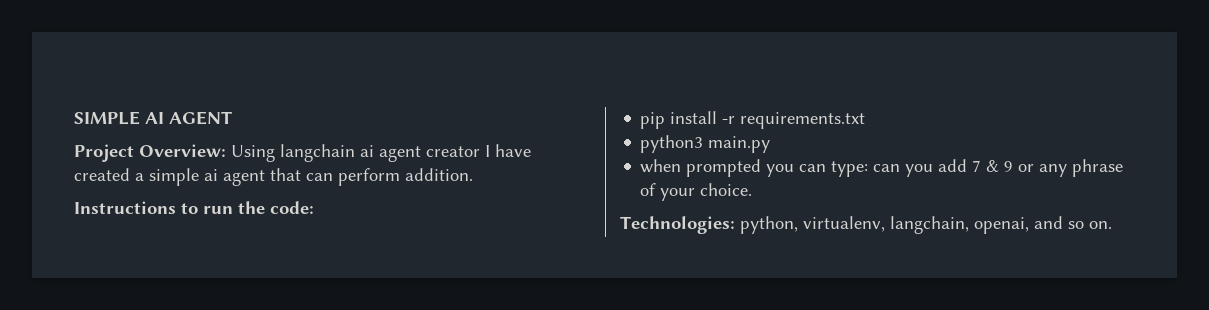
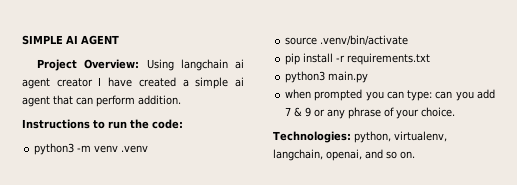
+ python3 -m venv .venv
+ source .venv/bin/activate

